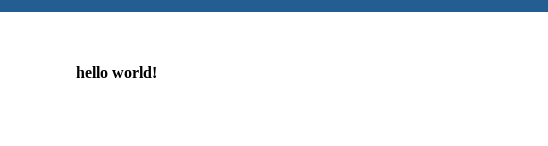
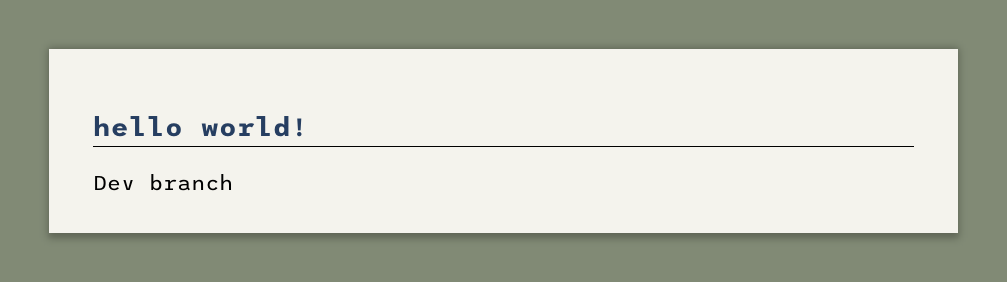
+ Dev branch

